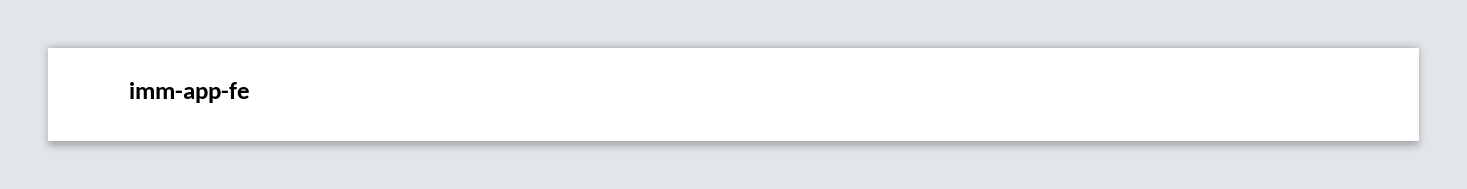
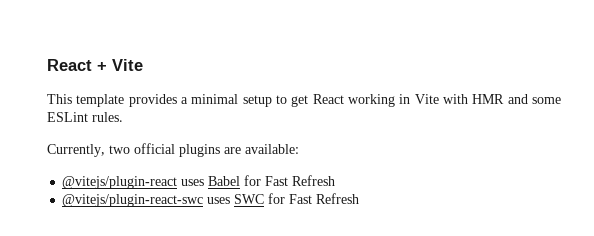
- imm-app-fe
+ React + Vite
+ This template provides a minimal setup to get React working in Vite with HMR and some ESLint rules.
+ Currently, two official plugins are available:
+ @vitejs/plugin-react uses Babel for Fast Refresh
+ @vitejs/plugin-react-swc uses SWC for Fast Refresh

